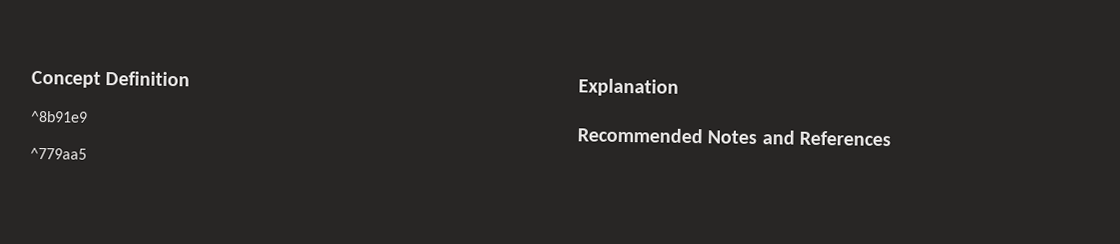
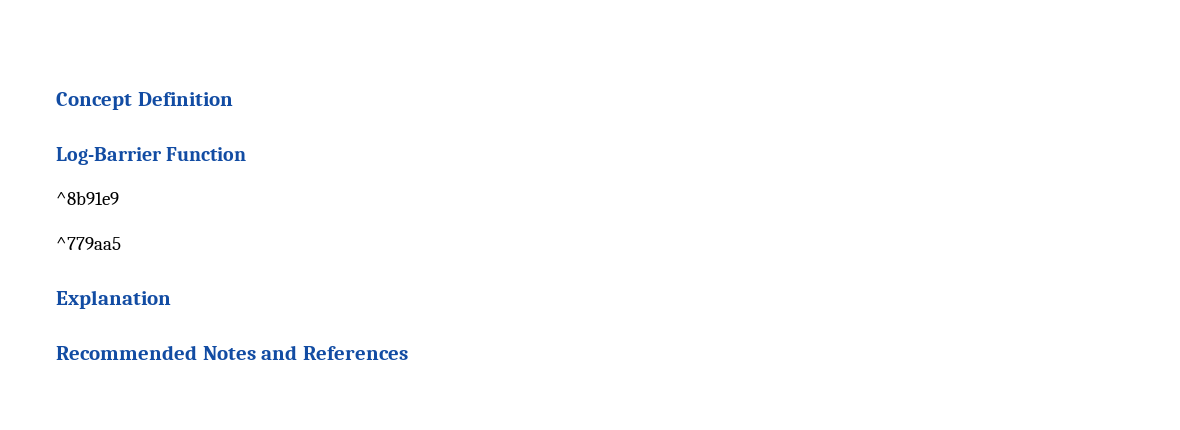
+ Log-Barrier Function

